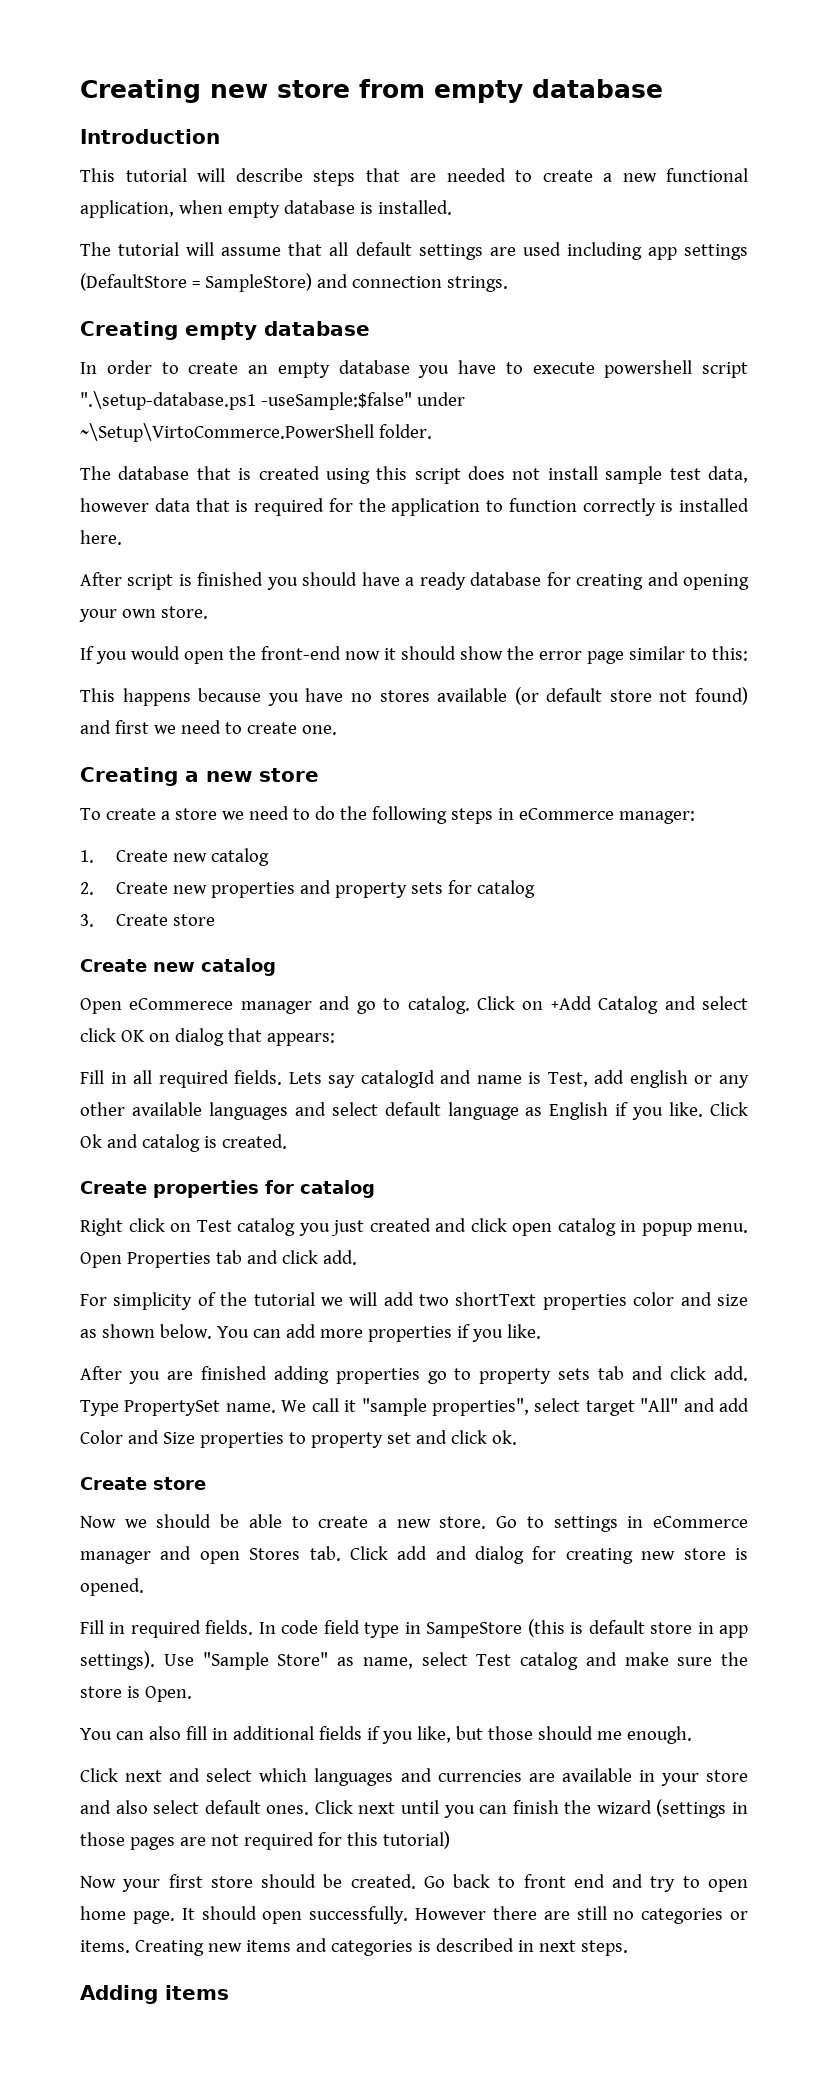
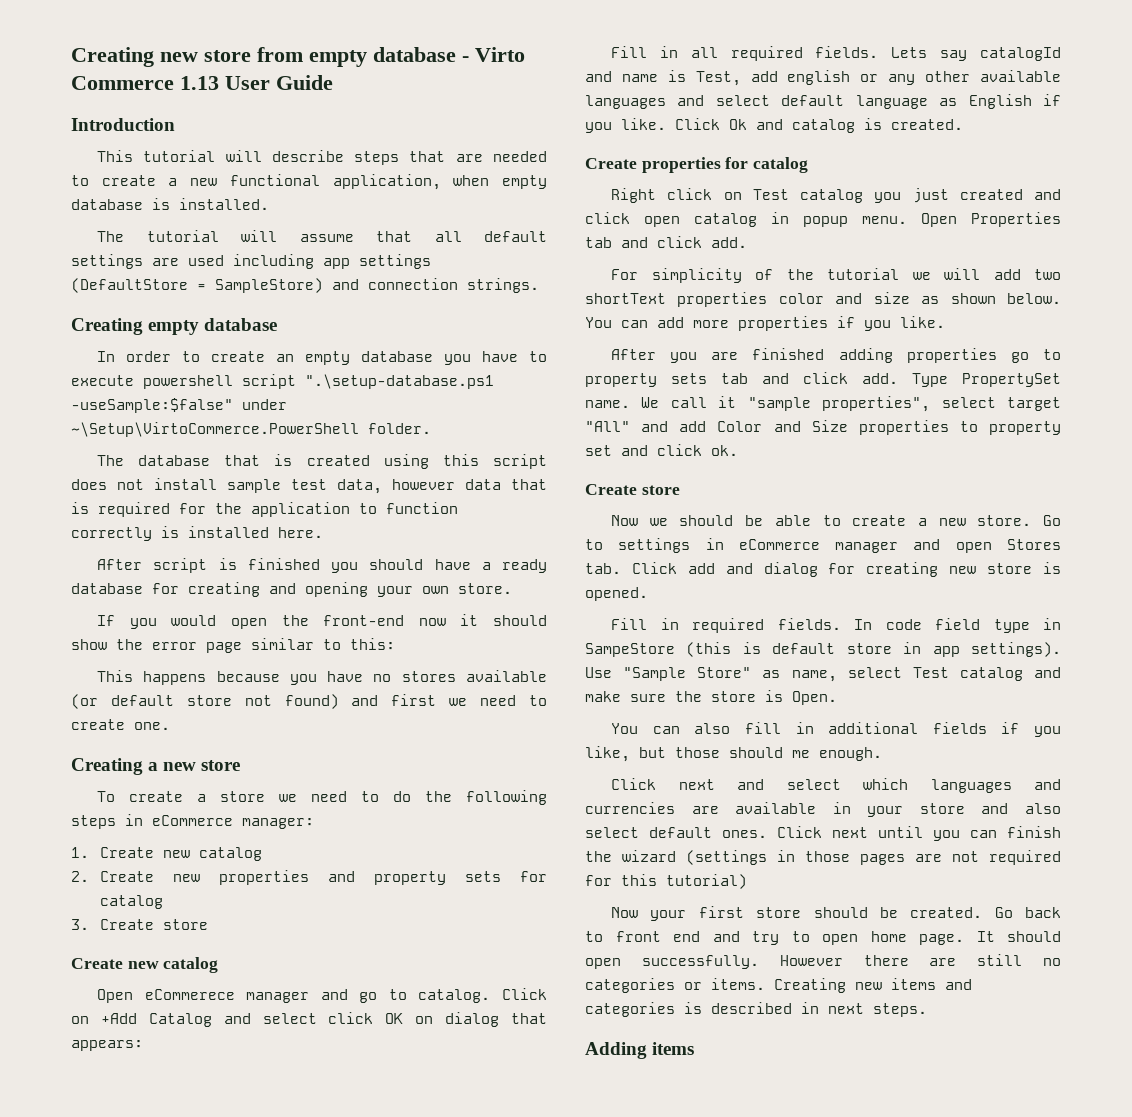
- Creating new store from empty database
+ Creating new store from empty database - Virto Commerce 1.13 User Guide

